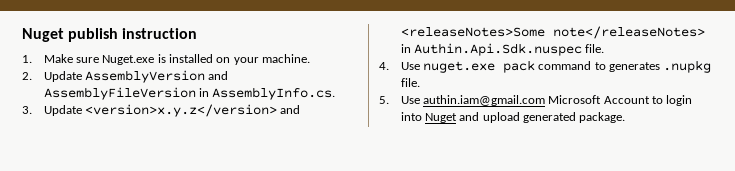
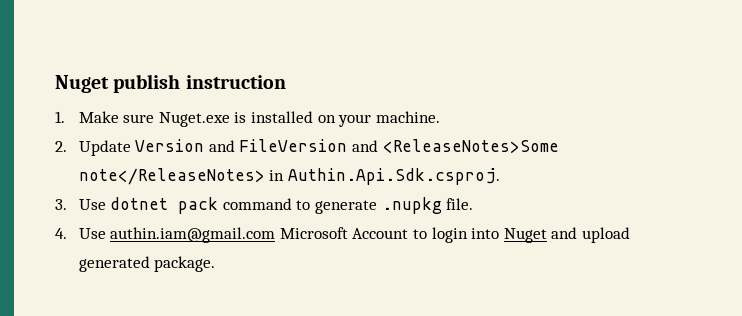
- 2. Update AssemblyVersion and AssemblyFileVersion in AssemblyInfo.cs.
- 3. Update <version>x.y.z</version> and <releaseNotes>Some note</releaseNotes> in Authin.Api.Sdk.nuspec file.
- 4. Use nuget.exe pack command to generates .nupkg file.
+ 2. Update Version and FileVersion and <ReleaseNotes>Some note</ReleaseNotes> in Authin.Api.Sdk.csproj.
+ 3. Use dotnet pack command to generate .nupkg file.
- 5. Use authin.iam@gmail.com Microsoft Account to login into Nuget and upload generated package.
+ 4. Use authin.iam@gmail.com Microsoft Account to login into Nuget and upload generated package.

